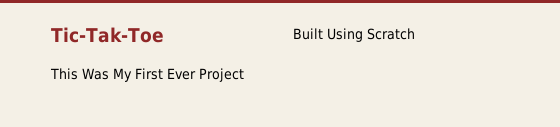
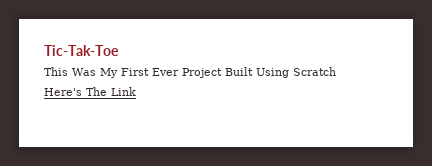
+ Here's The Link

